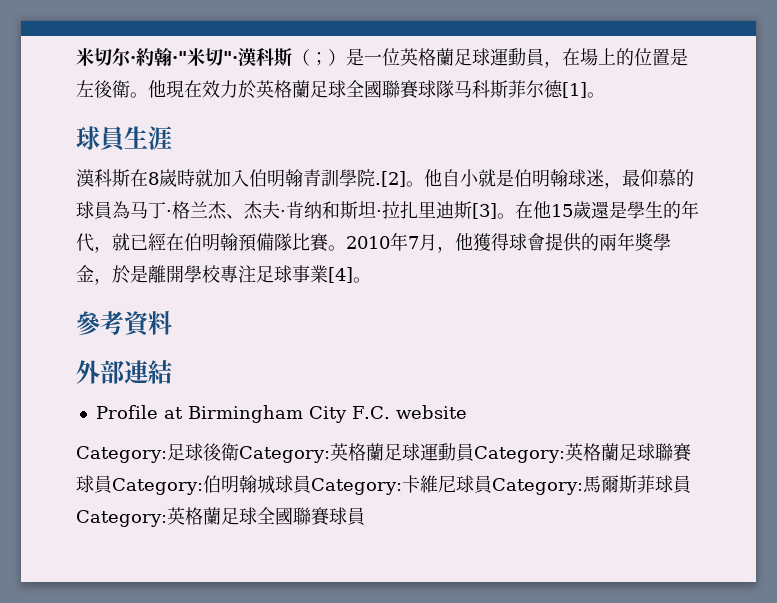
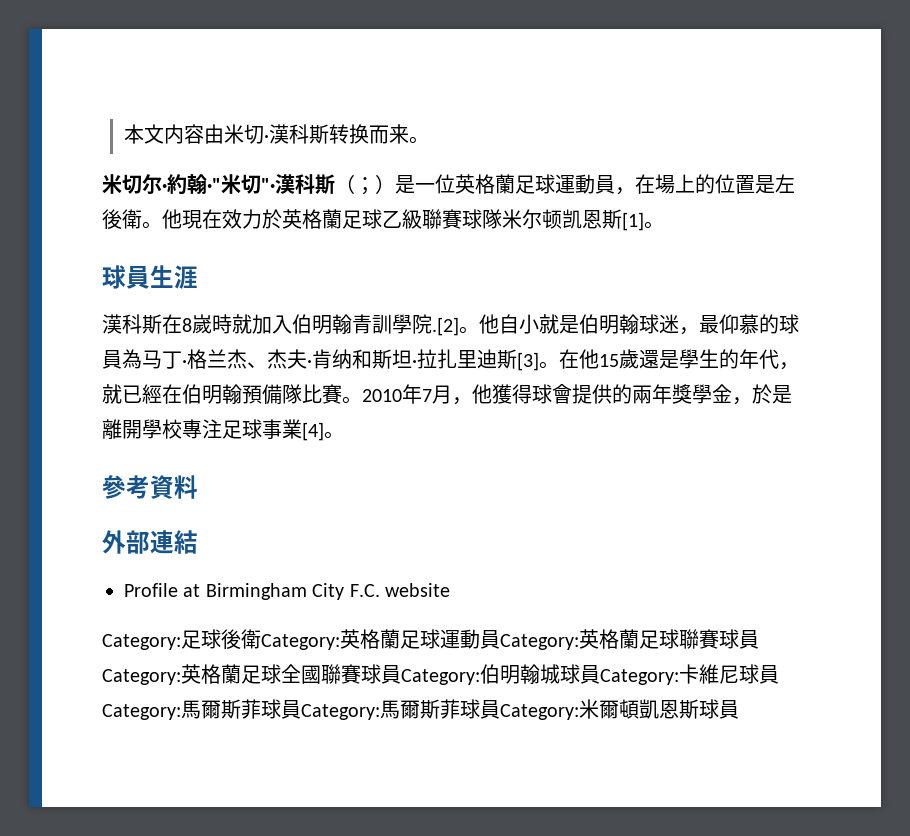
+ 本文内容由米切·漢科斯转换而来。
- 他現在效力於英格蘭足球全國聯賽球隊马科斯菲尔德[1]。
+ 他現在效力於英格蘭足球乙級聯賽球隊米尔顿凯恩斯[1]。
- Category:足球後衛Category:英格蘭足球運動員Category:英格蘭足球聯賽球員Category:伯明翰城球員Category:卡維尼球員Category:馬爾斯菲球員Category:英格蘭足球全國聯賽球員
+ Category:足球後衛Category:英格蘭足球運動員Category:英格蘭足球聯賽球員Category:英格蘭足球全國聯賽球員Category:伯明翰城球員Category:卡維尼球員Category:馬爾斯菲球員Category:馬爾斯菲球員Category:米爾頓凱恩斯球員

